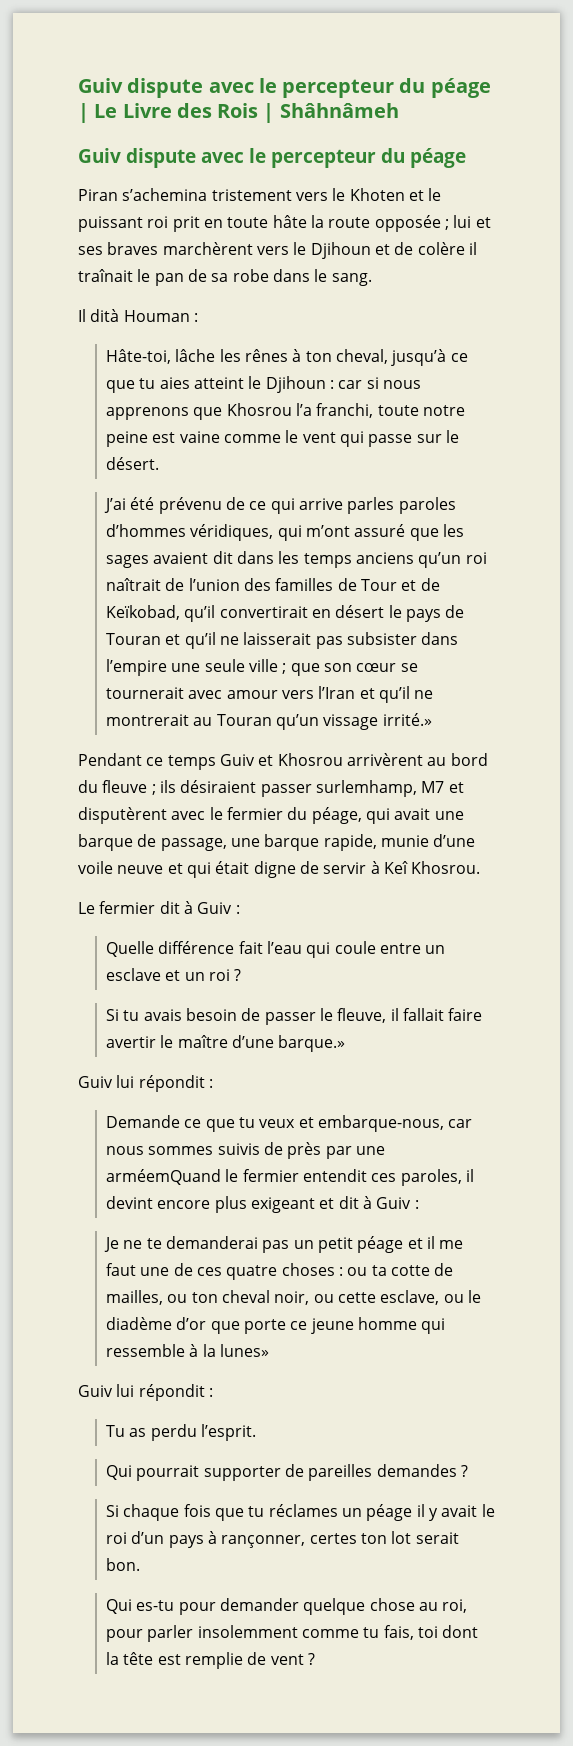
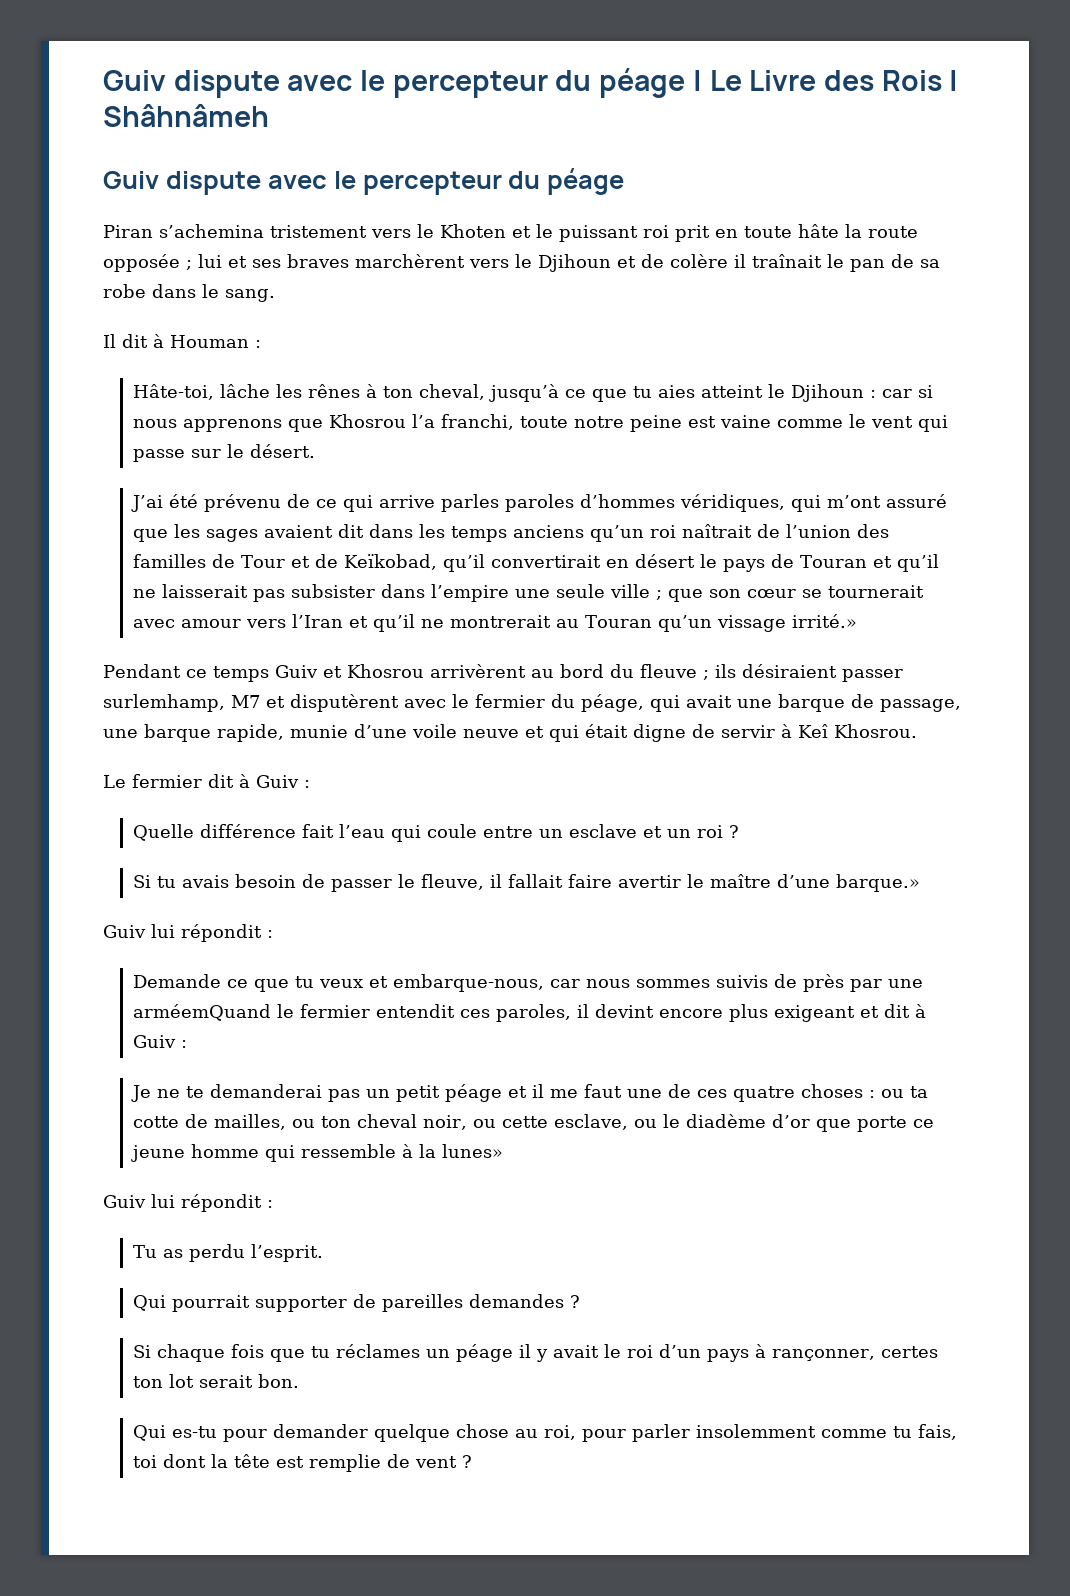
- Il dità Houman :
+ Il dit à Houman :

